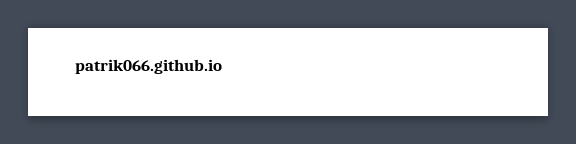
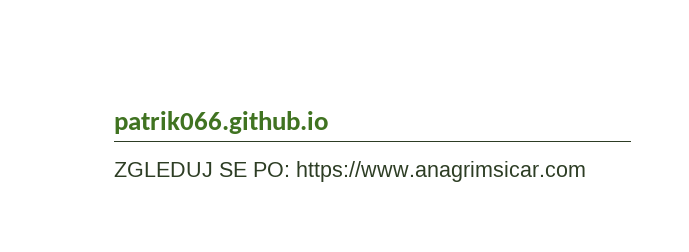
+ ZGLEDUJ SE PO: https://www.anagrimsicar.com

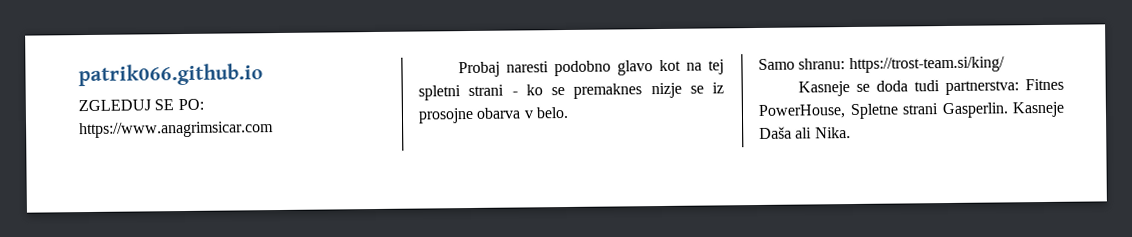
+ Probaj naresti podobno glavo kot na tej spletni strani - ko se premaknes nizje se iz prosojne obarva v belo.
+ Samo shranu: https://trost-team.si/king/
+ Kasneje se doda tudi partnerstva: Fitnes PowerHouse, Spletne strani Gasperlin. Kasneje Daša ali Nika.

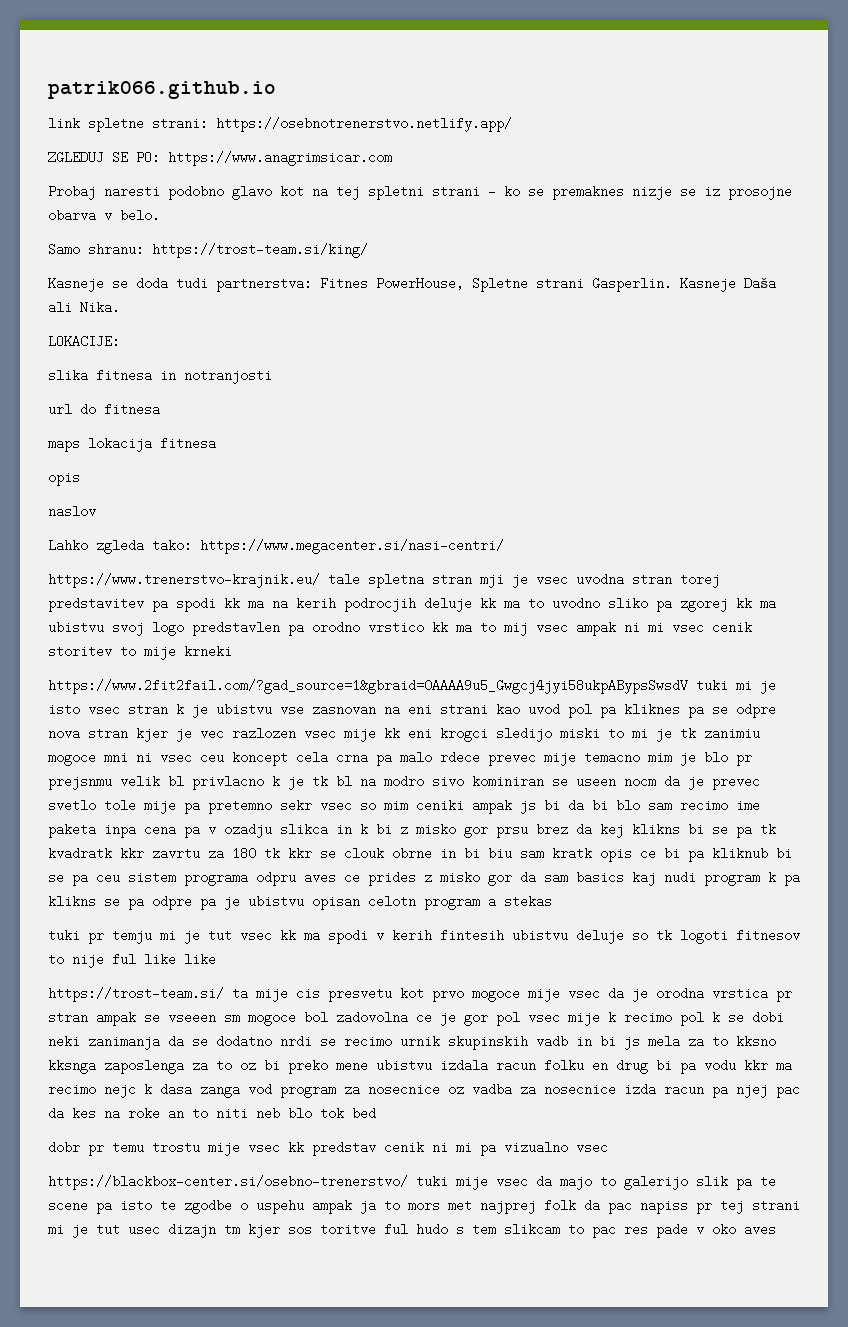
+ link spletne strani: https://osebnotrenerstvo.netlify.app/
+ LOKACIJE:
+ slika fitnesa in notranjosti
+ url do fitnesa
+ maps lokacija fitnesa
+ opis
+ naslov
+ Lahko zgleda tako: https://www.megacenter.si/nasi-centri/
+ https://www.trenerstvo-krajnik.eu/ tale spletna stran mji je vsec uvodna stran torej predstavitev pa spodi kk ma na kerih podrocjih deluje kk ma to uvodno sliko pa zgorej kk ma ubistvu svoj logo predstavlen pa orodno vrstico kk ma to mij vsec ampak ni mi vsec cenik storitev to mije krneki
+ https://www.2fit2fail.com/?gad_source=1&gbraid=0AAAA9u5_Gwgcj4jyi58ukpABypsSwsdV tuki mi je isto vsec stran k je ubistvu vse zasnovan na eni strani kao uvod pol pa kliknes pa se odpre nova stran kjer je vec razlozen vsec mije kk eni krogci sledijo miski to mi je tk zanimiu mogoce mni ni vsec ceu koncept cela crna pa malo rdece prevec mije temacno mim je blo pr prejsnmu velik bl privlacno k je tk bl na modro sivo kominiran se useen nocm da je prevec svetlo tole mije pa pretemno sekr vsec so mim ceniki ampak js bi da bi blo sam recimo ime paketa inpa cena pa v ozadju slikca in k bi z misko gor prsu brez da kej klikns bi se pa tk kvadratk kkr zavrtu za 180 tk kkr se clouk obrne in bi biu sam kratk opis ce bi pa kliknub bi se pa ceu sistem programa odpru aves ce prides z misko gor da sam basics kaj nudi program k pa klikns se pa odpre pa je ubistvu opisan celotn program a stekas
+ tuki pr temju mi je tut vsec kk ma spodi v kerih fintesih ubistvu deluje so tk logoti fitnesov to nije ful like like
+ https://trost-team.si/ ta mije cis presvetu kot prvo mogoce mije vsec da je orodna vrstica pr stran ampak se vseeen sm mogoce bol zadovolna ce je gor pol vsec mije k recimo pol k se dobi neki zanimanja da se dodatno nrdi se recimo urnik skupinskih vadb in bi js mela za to kksno kksnga zaposlenga za to oz bi preko mene ubistvu izdala racun folku en drug bi pa vodu kkr ma recimo nejc k dasa zanga vod program za nosecnice oz vadba za nosecnice izda racun pa njej pac da kes na roke an to niti neb blo tok bed
+ dobr pr temu trostu mije vsec kk predstav cenik ni mi pa vizualno vsec
+ https://blackbox-center.si/osebno-trenerstvo/ tuki mije vsec da majo to galerijo slik pa te scene pa isto te zgodbe o uspehu ampak ja to mors met najprej folk da pac napiss pr tej strani mi je tut usec dizajn tm kjer sos toritve ful hudo s tem slikcam to pac res pade v oko aves

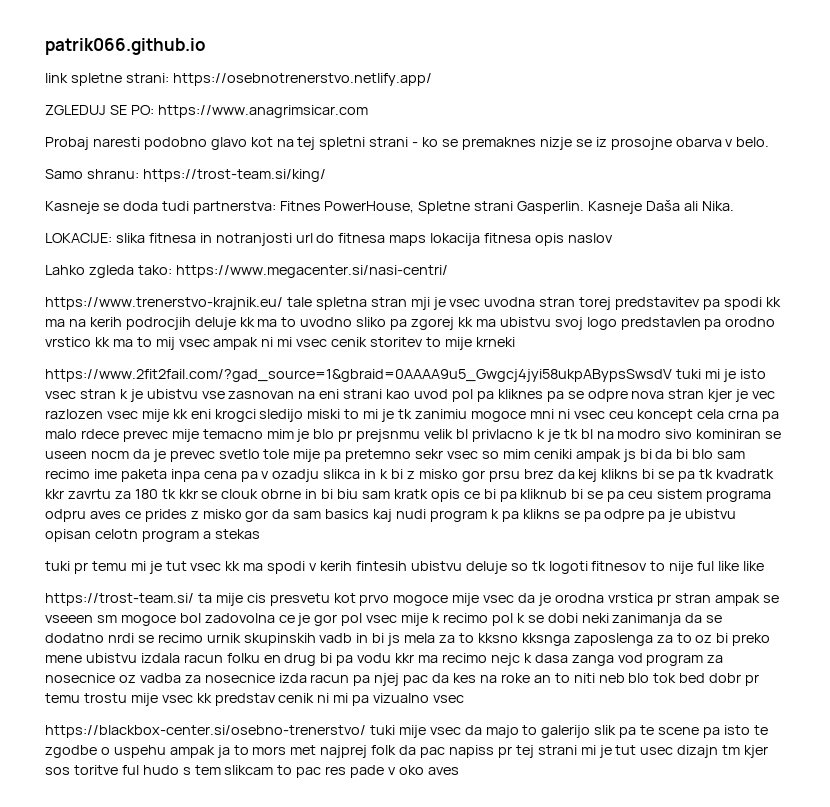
- LOKACIJE:
- slika fitnesa in notranjosti
- url do fitnesa
- maps lokacija fitnesa
- opis
- naslov
+ LOKACIJE: slika fitnesa in notranjosti url do fitnesa maps lokacija fitnesa opis naslov
- tuki pr temju mi je tut vsec kk ma spodi v kerih fintesih ubistvu deluje so tk logoti fitnesov to nije ful like like
+ tuki pr temu mi je tut vsec kk ma spodi v kerih fintesih ubistvu deluje so tk logoti fitnesov to nije ful like like
- https://trost-team.si/ ta mije cis presvetu kot prvo mogoce mije vsec da je orodna vrstica pr stran ampak se vseeen sm mogoce bol zadovolna ce je gor pol vsec mije k recimo pol k se dobi neki zanimanja da se dodatno nrdi se recimo urnik skupinskih vadb in bi js mela za to kksno kksnga zaposlenga za to oz bi preko mene ubistvu izdala racun folku en drug bi pa vodu kkr ma recimo nejc k dasa zanga vod program za nosecnice oz vadba za nosecnice izda racun pa njej pac da kes na roke an to niti neb blo tok bed
- dobr pr temu trostu mije vsec kk predstav cenik ni mi pa vizualno vsec
+ https://trost-team.si/ ta mije cis presvetu kot prvo mogoce mije vsec da je orodna vrstica pr stran ampak se vseeen sm mogoce bol zadovolna ce je gor pol vsec mije k recimo pol k se dobi neki zanimanja da se dodatno nrdi se recimo urnik skupinskih vadb in bi js mela za to kksno kksnga zaposlenga za to oz bi preko mene ubistvu izdala racun folku en drug bi pa vodu kkr ma recimo nejc k dasa zanga vod program za nosecnice oz vadba za nosecnice izda racun pa njej pac da kes na roke an to niti neb blo tok bed dobr pr temu trostu mije vsec kk predstav cenik ni mi pa vizualno vsec

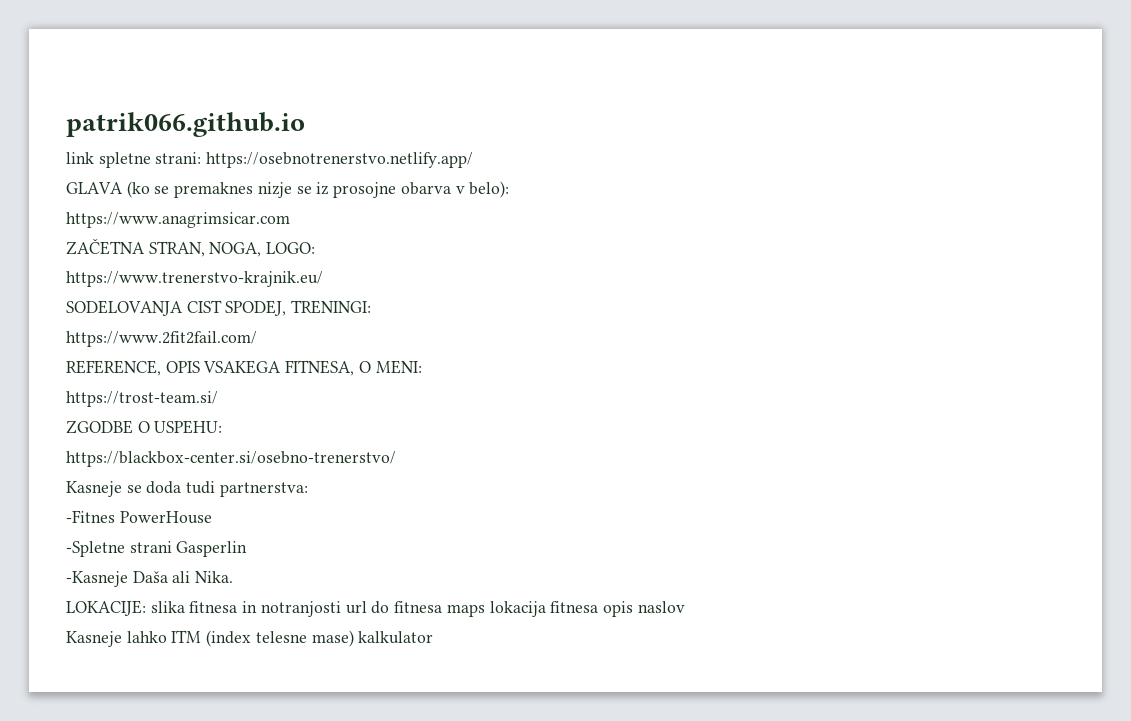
- ZGLEDUJ SE PO: https://www.anagrimsicar.com
- Probaj naresti podobno glavo kot na tej spletni strani - ko se premaknes nizje se iz prosojne obarva v belo.
- Samo shranu: https://trost-team.si/king/
+ GLAVA (ko se premaknes nizje se iz prosojne obarva v belo):
+ https://www.anagrimsicar.com
+ ZAČETNA STRAN, NOGA, LOGO:
+ https://www.trenerstvo-krajnik.eu/
+ SODELOVANJA CIST SPODEJ, TRENINGI:
+ https://www.2fit2fail.com/
+ REFERENCE, OPIS VSAKEGA FITNESA, O MENI:
+ https://trost-team.si/
+ ZGODBE O USPEHU:
+ https://blackbox-center.si/osebno-trenerstvo/
- Kasneje se doda tudi partnerstva: Fitnes PowerHouse, Spletne strani Gasperlin. Kasneje Daša ali Nika.
+ Kasneje se doda tudi partnerstva:
+ -Fitnes PowerHouse
+ -Spletne strani Gasperlin
+ -Kasneje Daša ali Nika.
- Lahko zgleda tako: https://www.megacenter.si/nasi-centri/
- https://www.trenerstvo-krajnik.eu/ tale spletna stran mji je vsec uvodna stran torej predstavitev pa spodi kk ma na kerih podrocjih deluje kk ma to uvodno sliko pa zgorej kk ma ubistvu svoj logo predstavlen pa orodno vrstico kk ma to mij vsec ampak ni mi vsec cenik storitev to mije krneki
- https://www.2fit2fail.com/?gad_source=1&gbraid=0AAAA9u5_Gwgcj4jyi58ukpABypsSwsdV tuki mi je isto vsec stran k je ubistvu vse zasnovan na eni strani kao uvod pol pa kliknes pa se odpre nova stran kjer je vec razlozen vsec mije kk eni krogci sledijo miski to mi je tk zanimiu mogoce mni ni vsec ceu koncept cela crna pa malo rdece prevec mije temacno mim je blo pr prejsnmu velik bl privlacno k je tk bl na modro sivo kominiran se useen nocm da je prevec svetlo tole mije pa pretemno sekr vsec so mim ceniki ampak js bi da bi blo sam recimo ime paketa inpa cena pa v ozadju slikca in k bi z misko gor prsu brez da kej klikns bi se pa tk kvadratk kkr zavrtu za 180 tk kkr se clouk obrne in bi biu sam kratk opis ce bi pa kliknub bi se pa ceu sistem programa odpru aves ce prides z misko gor da sam basics kaj nudi program k pa klikns se pa odpre pa je ubistvu opisan celotn program a stekas
- tuki pr temu mi je tut vsec kk ma spodi v kerih fintesih ubistvu deluje so tk logoti fitnesov to nije ful like like
- https://trost-team.si/ ta mije cis presvetu kot prvo mogoce mije vsec da je orodna vrstica pr stran ampak se vseeen sm mogoce bol zadovolna ce je gor pol vsec mije k recimo pol k se dobi neki zanimanja da se dodatno nrdi se recimo urnik skupinskih vadb in bi js mela za to kksno kksnga zaposlenga za to oz bi preko mene ubistvu izdala racun folku en drug bi pa vodu kkr ma recimo nejc k dasa zanga vod program za nosecnice oz vadba za nosecnice izda racun pa njej pac da kes na roke an to niti neb blo tok bed dobr pr temu trostu mije vsec kk predstav cenik ni mi pa vizualno vsec
- https://blackbox-center.si/osebno-trenerstvo/ tuki mije vsec da majo to galerijo slik pa te scene pa isto te zgodbe o uspehu ampak ja to mors met najprej folk da pac napiss pr tej strani mi je tut usec dizajn tm kjer sos toritve ful hudo s tem slikcam to pac res pade v oko aves
+ Kasneje lahko ITM (index telesne mase) kalkulator

